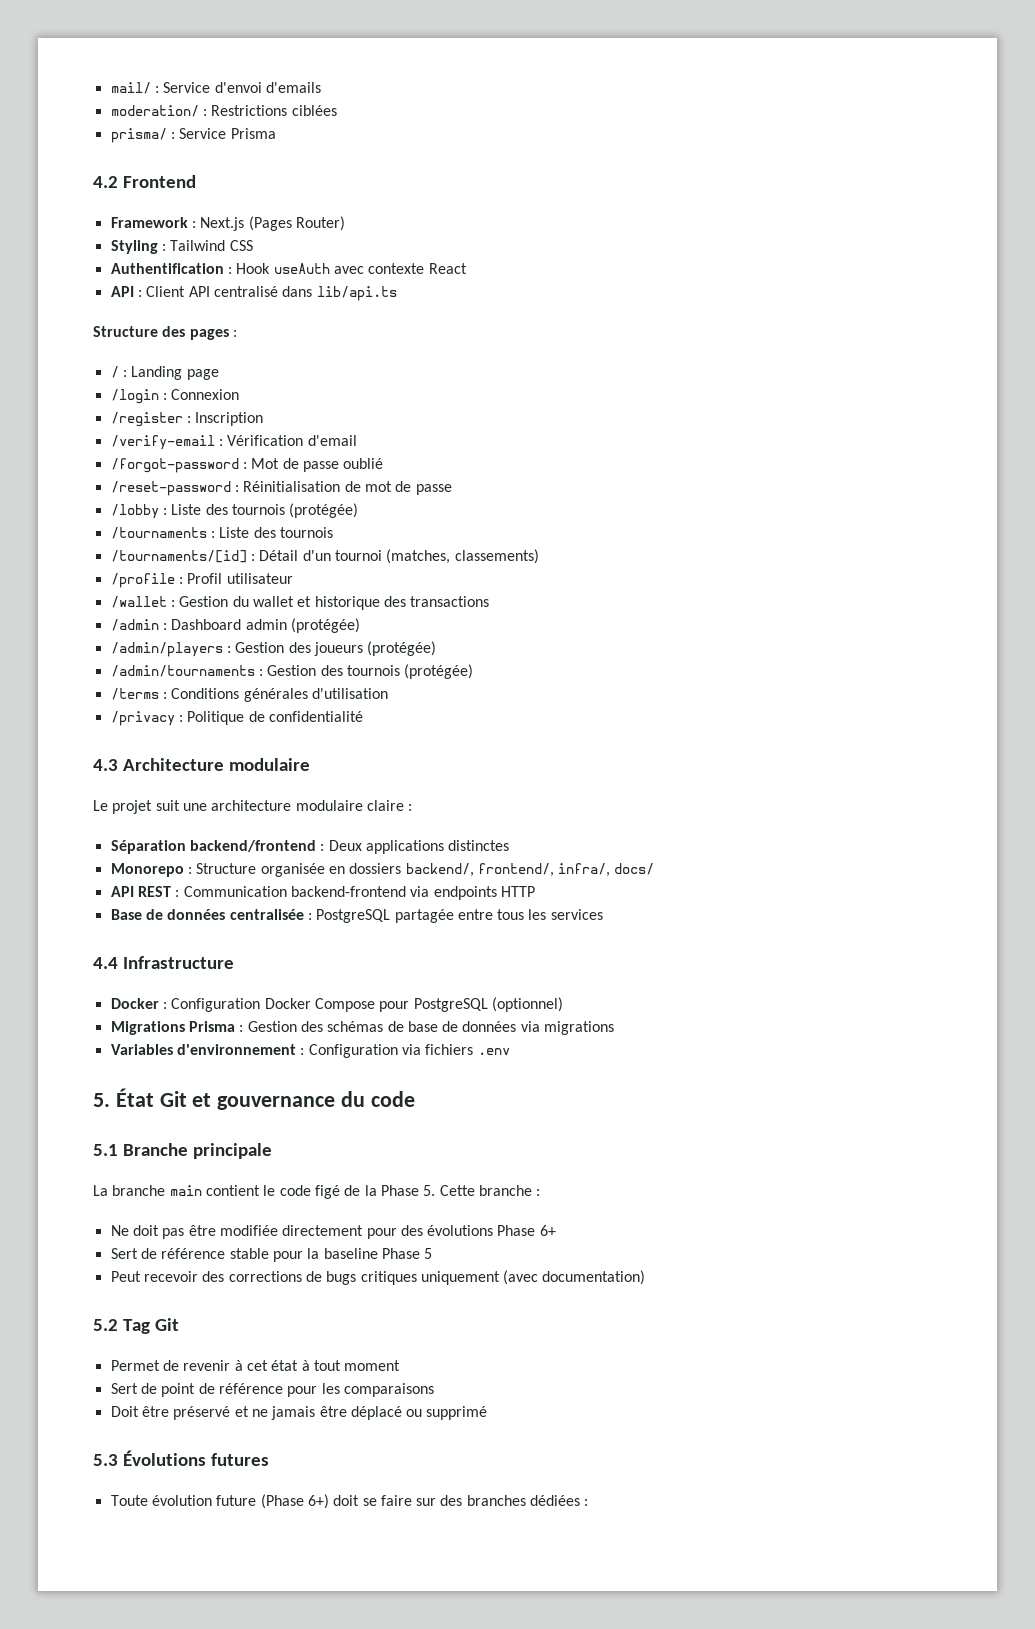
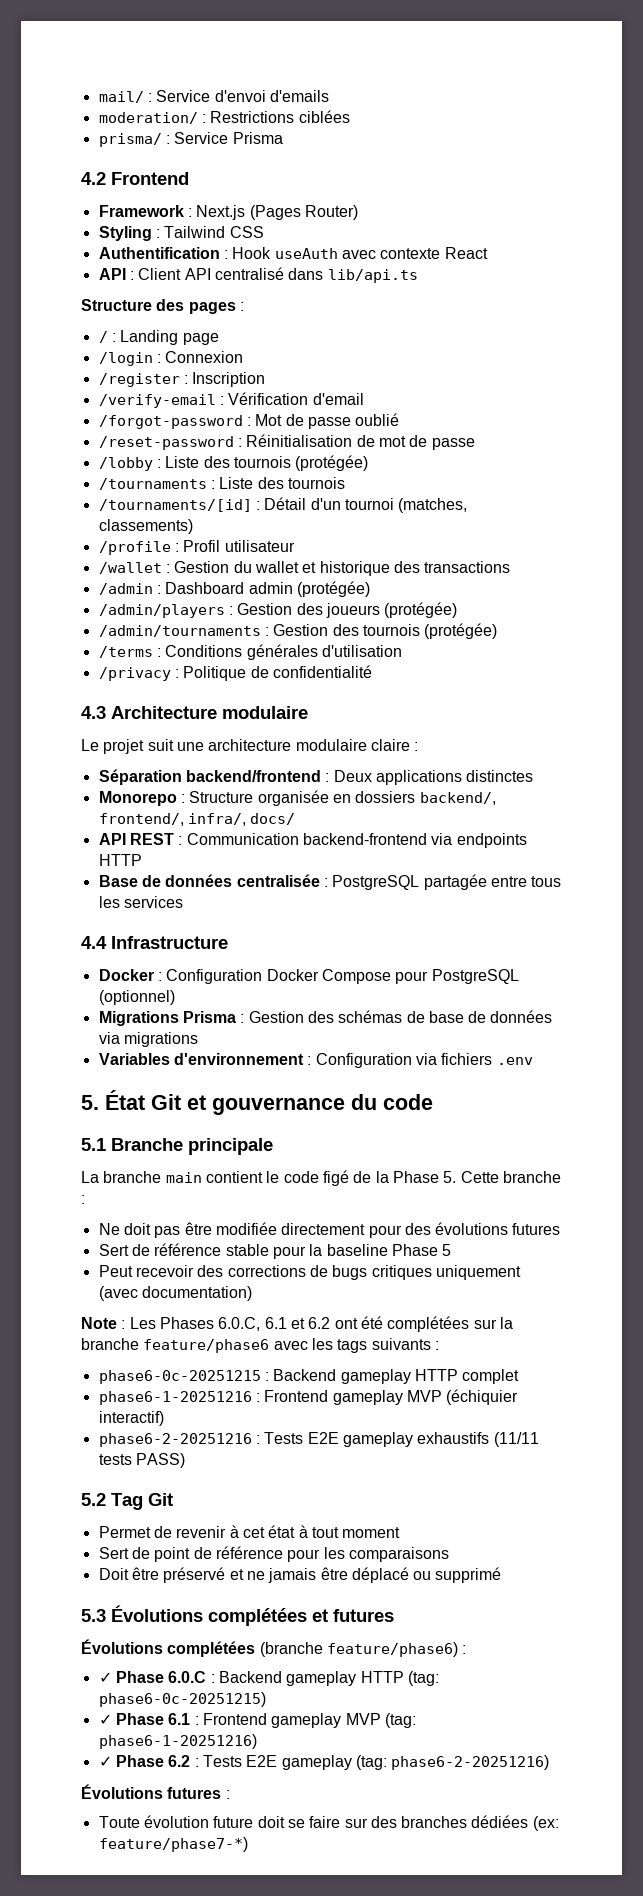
- Ne doit pas être modifiée directement pour des évolutions Phase 6+
+ Ne doit pas être modifiée directement pour des évolutions futures
+ Note : Les Phases 6.0.C, 6.1 et 6.2 ont été complétées sur la branche feature/phase6 avec les tags suivants :
+ phase6-0c-20251215 : Backend gameplay HTTP complet
+ phase6-1-20251216 : Frontend gameplay MVP (échiquier interactif)
+ phase6-2-20251216 : Tests E2E gameplay exhaustifs (11/11 tests PASS)
- 5.3 Évolutions futures
+ 5.3 Évolutions complétées et futures
+ Évolutions complétées (branche feature/phase6) :
+ ✓ Phase 6.0.C : Backend gameplay HTTP (tag: phase6-0c-20251215)
+ ✓ Phase 6.1 : Frontend gameplay MVP (tag: phase6-1-20251216)
+ ✓ Phase 6.2 : Tests E2E gameplay (tag: phase6-2-20251216)
+ Évolutions futures :
- Toute évolution future (Phase 6+) doit se faire sur des branches dédiées :
+ Toute évolution future doit se faire sur des branches dédiées (ex: feature/phase7-*)

